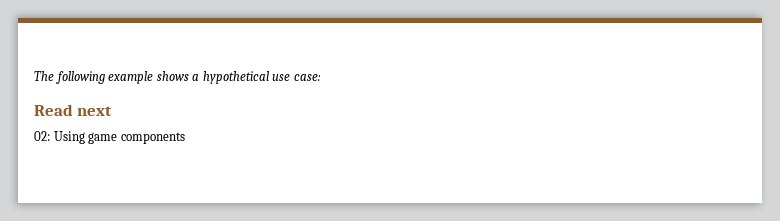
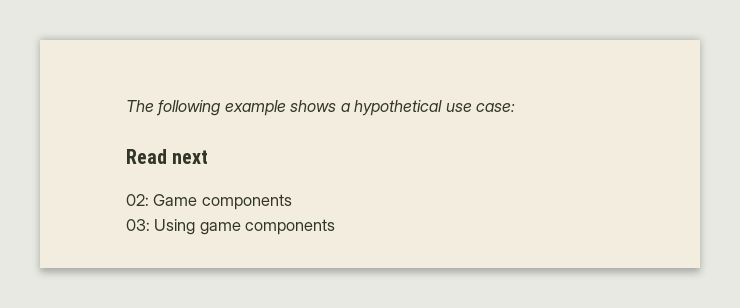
- 02: Using game components
+ 02: Game components
+ 03: Using game components

